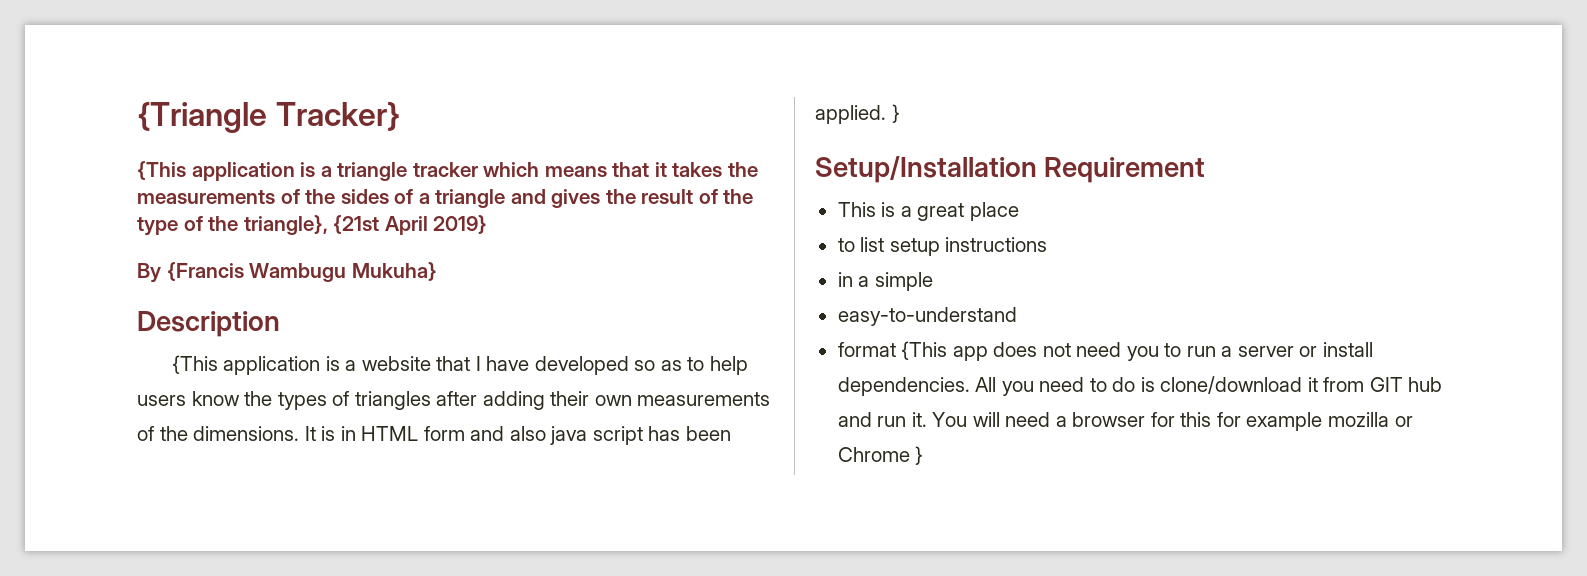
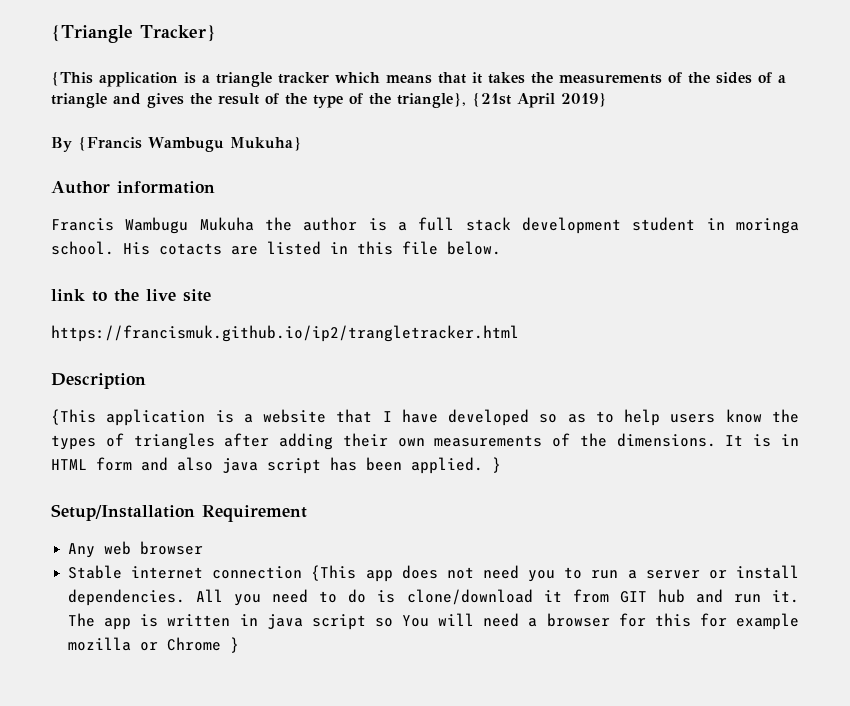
+ Author information
+ Francis Wambugu Mukuha the author is a full stack development student in moringa school. His cotacts are listed in this file below.
+ link to the live site
+ https://francismuk.github.io/ip2/trangletracker.html
- This is a great place
- to list setup instructions
- in a simple
- easy-to-understand
- format {This app does not need you to run a server or install dependencies.
+ Any web browser
+ Stable internet connection {This app does not need you to run a server or install dependencies.
- You will need a browser for this for example mozilla or Chrome }
+ The app is written in java script so You will need a browser for this for example mozilla or Chrome }

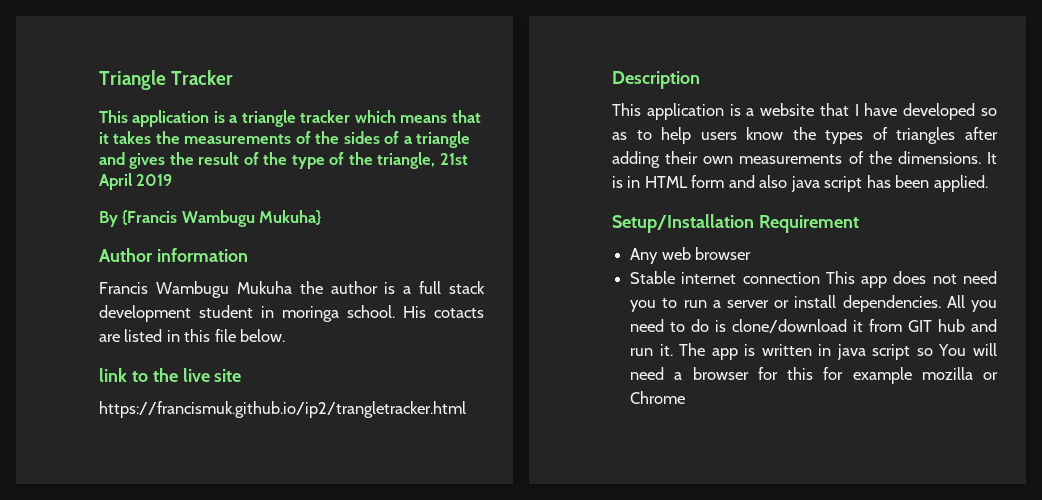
- {Triangle Tracker}
- {This application is a triangle tracker which means that it takes the measurements of the sides of a triangle and gives the result of the type of the triangle}, {21st April 2019}
+ Triangle Tracker
+ This application is a triangle tracker which means that it takes the measurements of the sides of a triangle and gives the result of the type of the triangle, 21st April 2019
- {This application is a website that I have developed so as to help users know the types of triangles after adding their own measurements of the dimensions.
+ This application is a website that I have developed so as to help users know the types of triangles after adding their own measurements of the dimensions.
- It is in HTML form and also java script has been applied. }
+ It is in HTML form and also java script has been applied.
- Stable internet connection {This app does not need you to run a server or install dependencies.
+ Stable internet connection This app does not need you to run a server or install dependencies.
- The app is written in java script so You will need a browser for this for example mozilla or Chrome }
+ The app is written in java script so You will need a browser for this for example mozilla or Chrome

